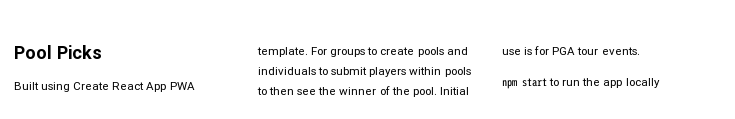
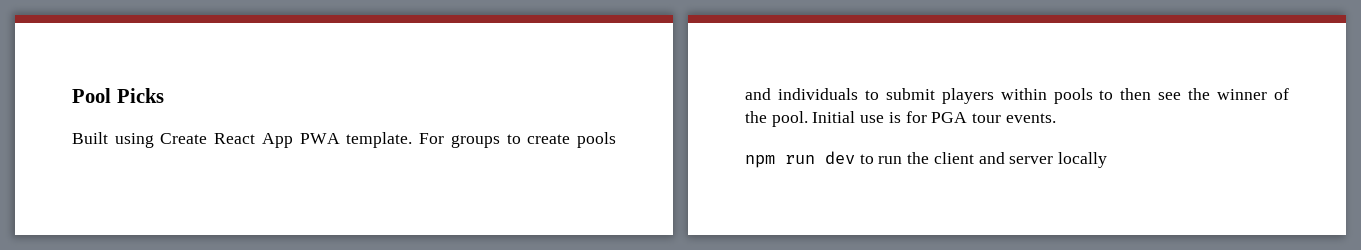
- npm start to run the app locally
+ npm run dev to run the client and server locally

